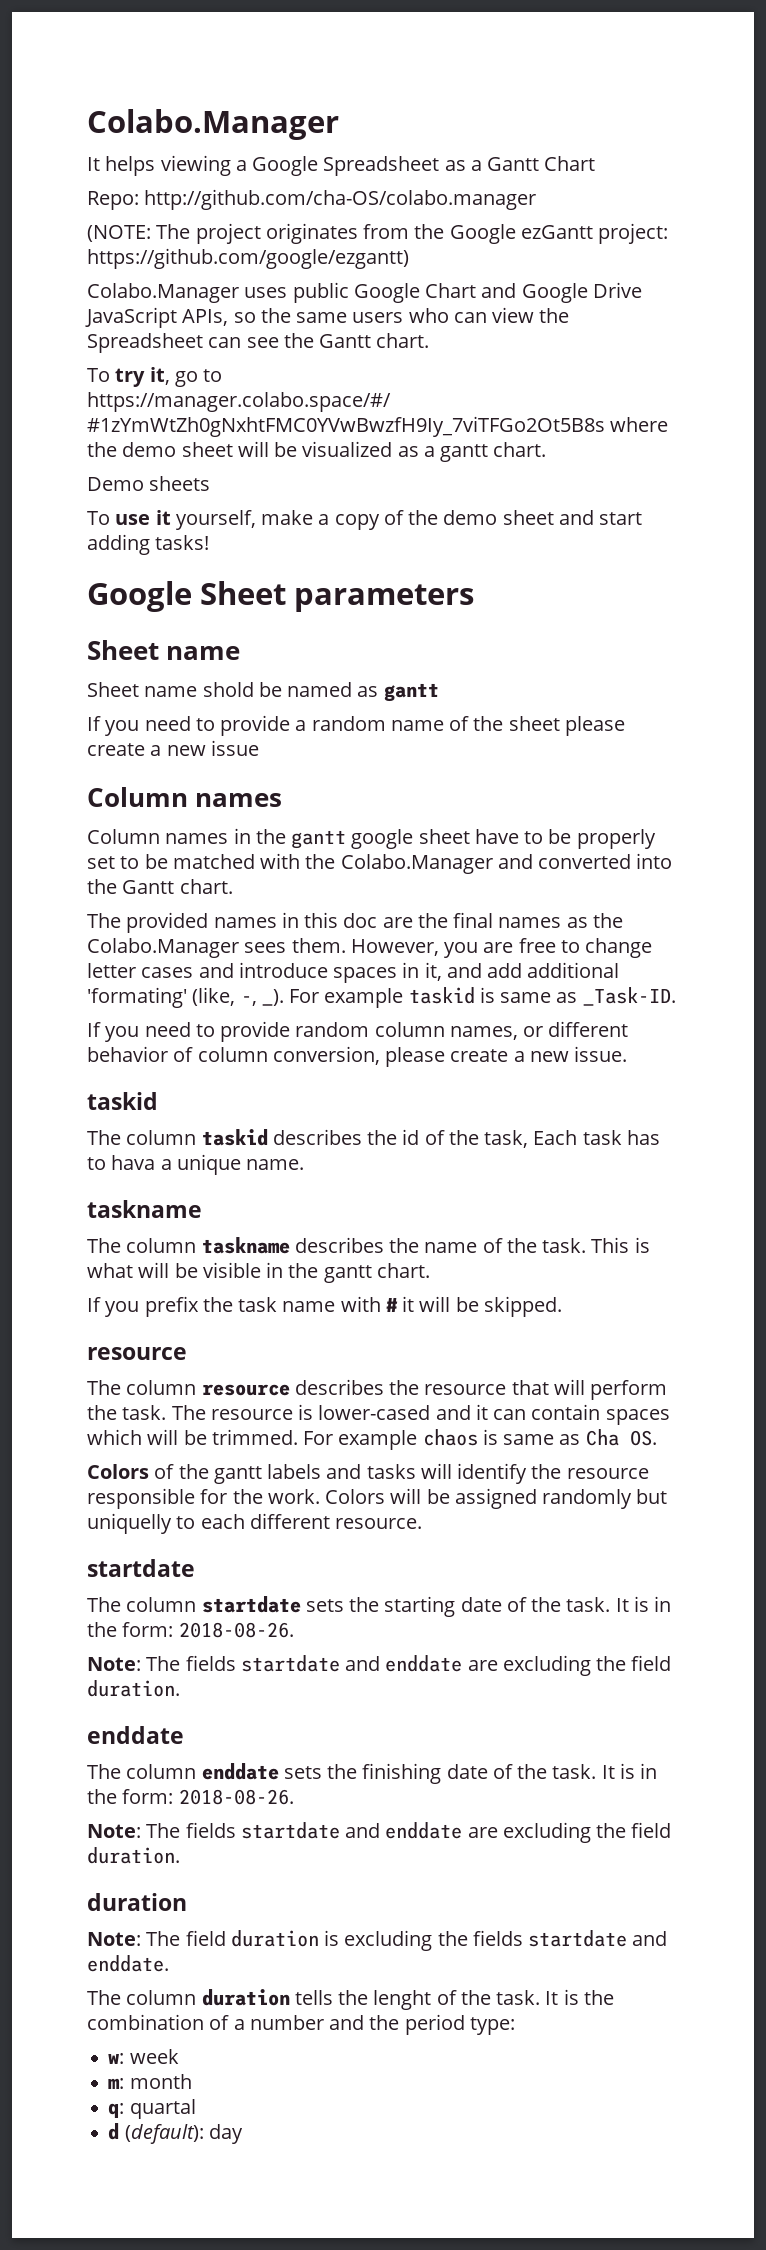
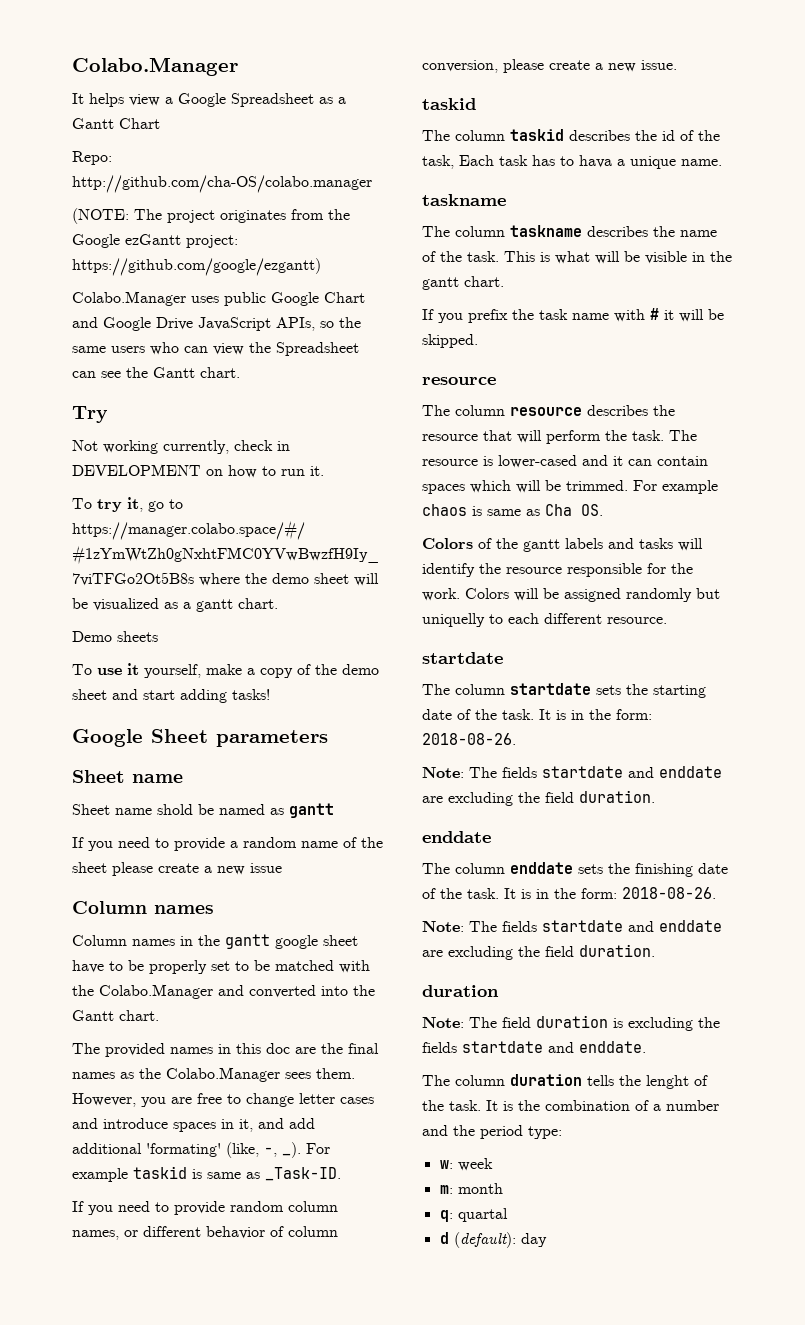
- It helps viewing a Google Spreadsheet as a Gantt Chart
+ It helps view a Google Spreadsheet as a Gantt Chart
+ Try
+ Not working currently, check in DEVELOPMENT on how to run it.

